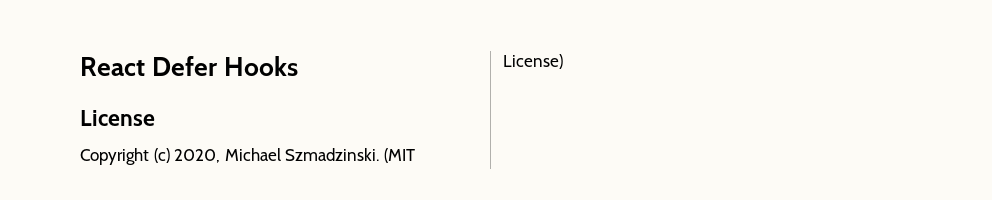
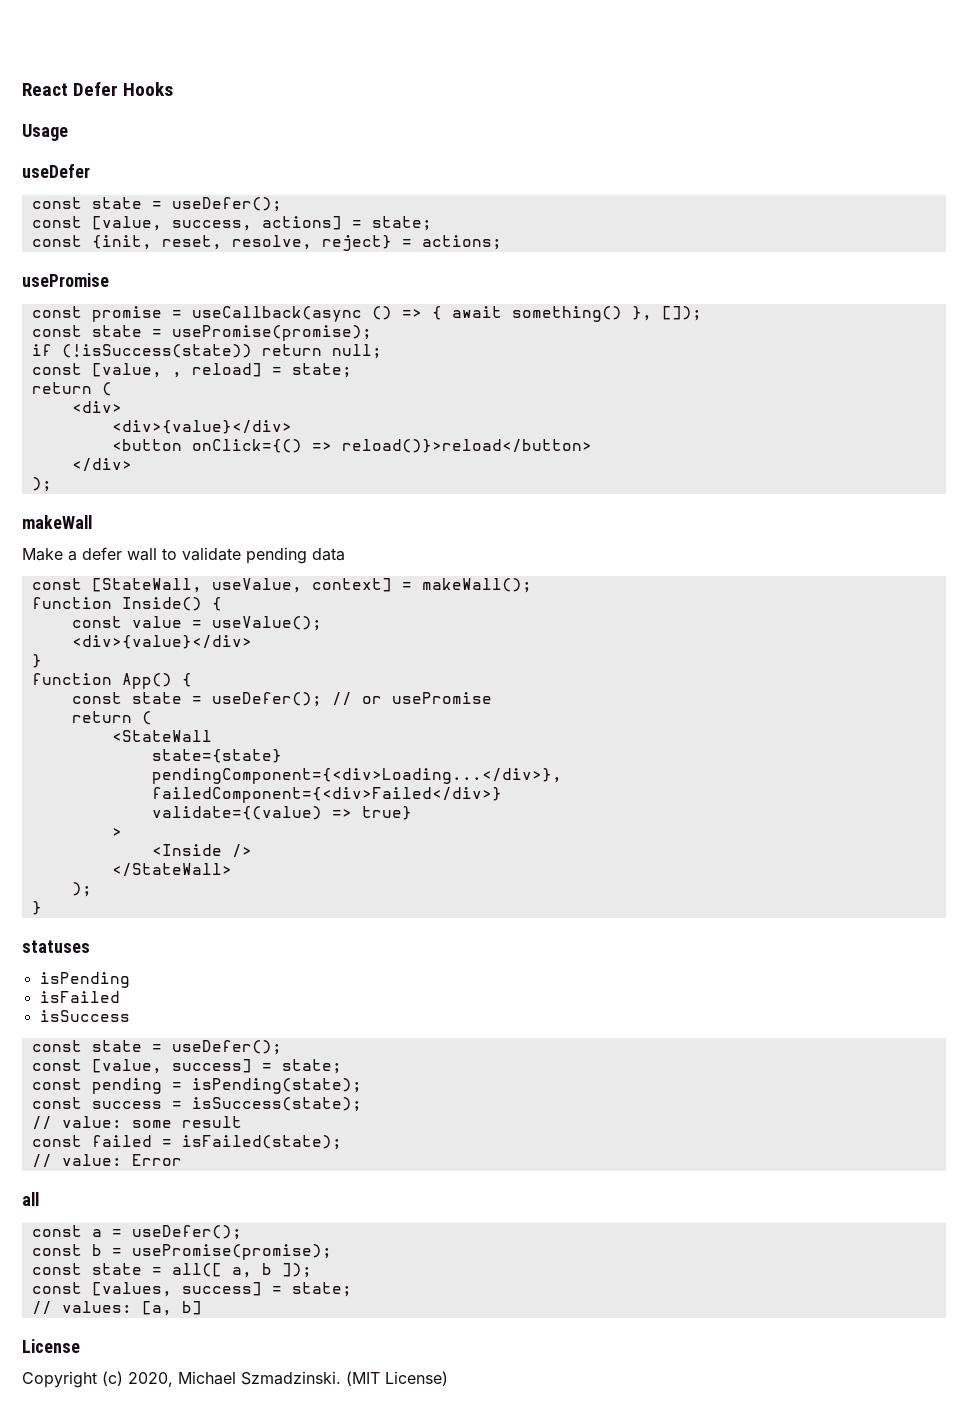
+ Usage
+ useDefer
+ const state = useDefer();
+ const [value, success, actions] = state;
+ const {init, reset, resolve, reject} = actions;
+ usePromise
+ const promise = useCallback(async () => { await something() }, []);
+ const state = usePromise(promise);
+ if (!isSuccess(state)) return null;
+ const [value, , reload] = state;
+ return (
+ <div>
+ <div>{value}</div>
+ <button onClick={() => reload()}>reload</button>
+ </div>
+ );
+ makeWall
+ Make a defer wall to validate pending data
+ const [StateWall, useValue, context] = makeWall();
+ function Inside() {
+ const value = useValue();
+ <div>{value}</div>
+ }
+ function App() {
+ const state = useDefer(); // or usePromise
+ return (
+ <StateWall
+ state={state}
+ pendingComponent={<div>Loading...</div>},
+ failedComponent={<div>Failed</div>}
+ validate={(value) => true}
+ >
+ <Inside />
+ </StateWall>
+ );
+ }
+ statuses
+ isPending
+ isFailed
+ isSuccess
+ const state = useDefer();
+ const [value, success] = state;
+ const pending = isPending(state);
+ const success = isSuccess(state);
+ // value: some result
+ const failed = isFailed(state);
+ // value: Error
+ all
+ const a = useDefer();
+ const b = usePromise(promise);
+ const state = all([ a, b ]);
+ const [values, success] = state;
+ // values: [a, b]

